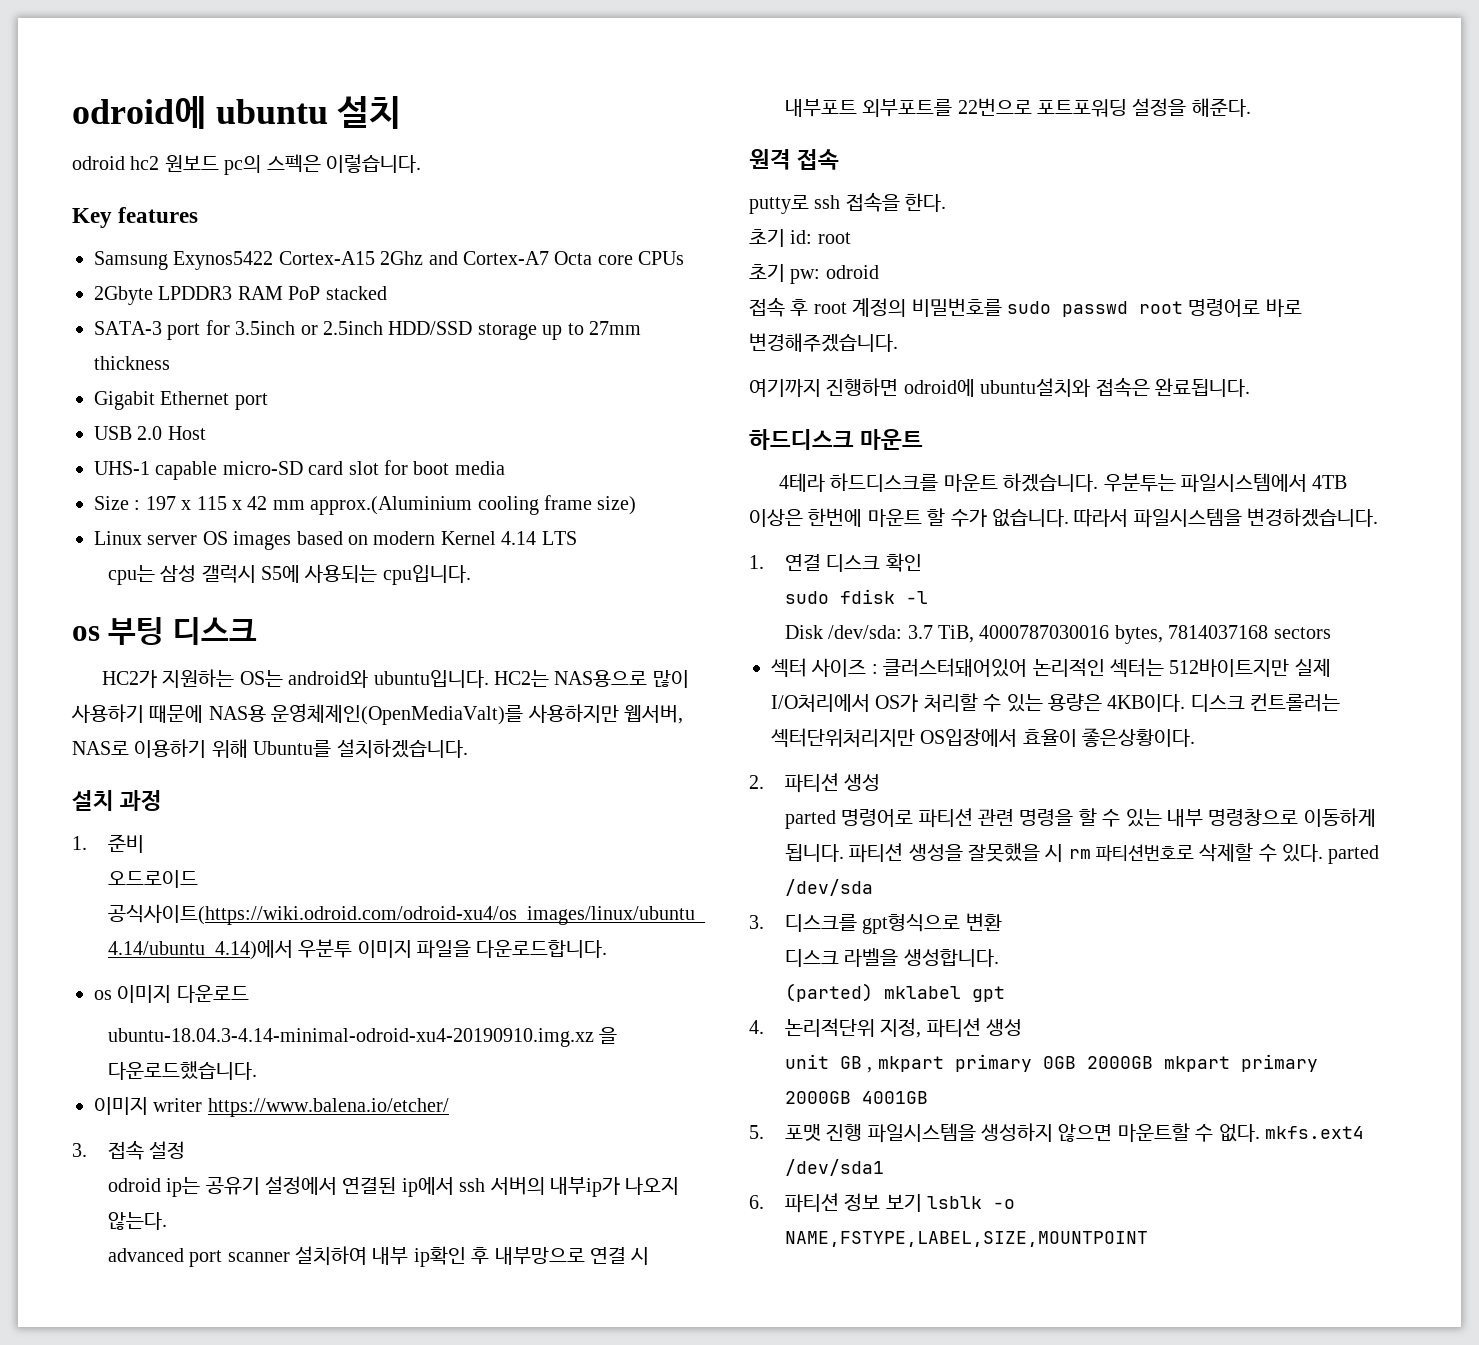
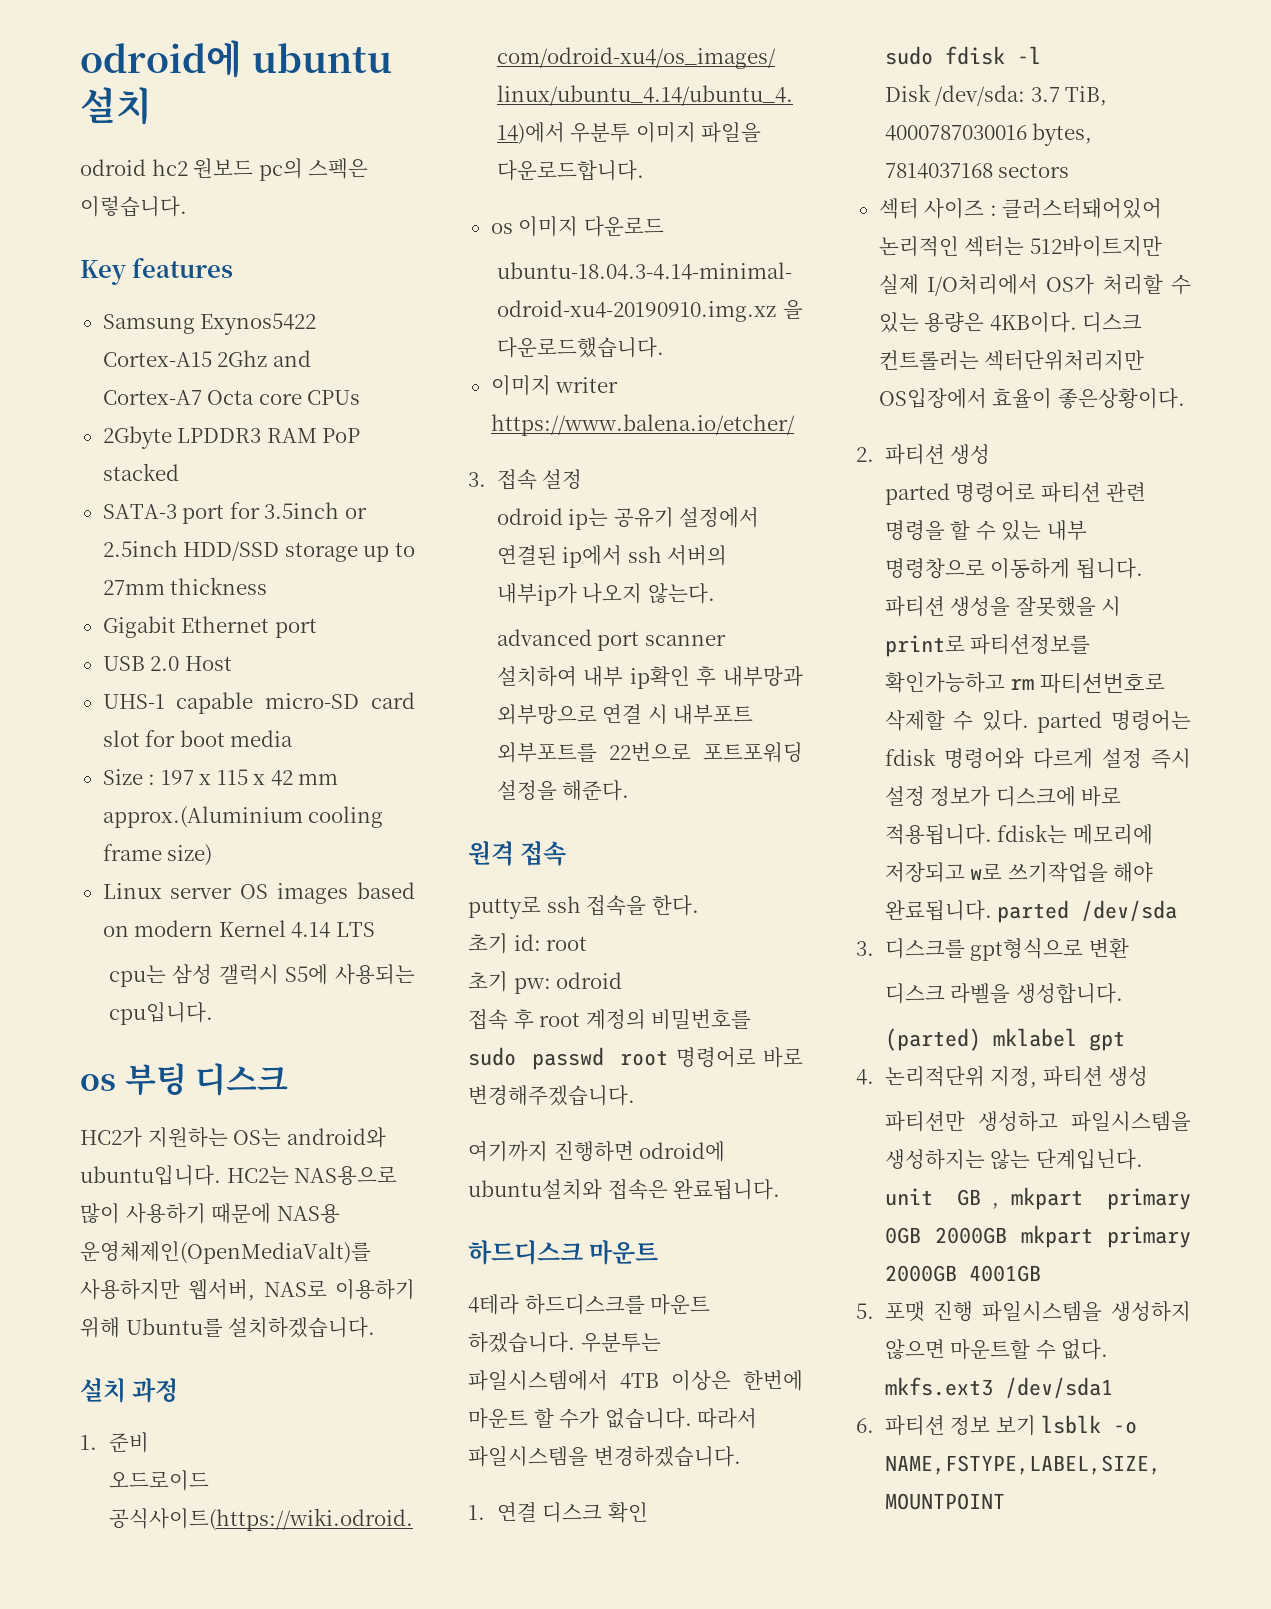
- advanced port scanner 설치하여 내부 ip확인 후 내부망으로 연결 시 내부포트 외부포트를 22번으로 포트포워딩 설정을 해준다.
+ advanced port scanner 설치하여 내부 ip확인 후 내부망과 외부망으로 연결 시 내부포트 외부포트를 22번으로 포트포워딩 설정을 해준다.
- 파티션 생성을 잘못했을 시 rm 파티션번호로 삭제할 수 있다. parted /dev/sda
+ 파티션 생성을 잘못했을 시 print로 파티션정보를 확인가능하고 rm 파티션번호로 삭제할 수 있다. parted 명령어는 fdisk 명령어와 다르게 설정 즉시 설정 정보가 디스크에 바로 적용됩니다. fdisk는 메모리에 저장되고 w로 쓰기작업을 해야 완료됩니다. parted /dev/sda
- unit GB , mkpart primary 0GB 2000GB mkpart primary 2000GB 4001GB
+ 파티션만 생성하고 파일시스템을 생성하지는 않는 단계입닌다. unit GB , mkpart primary 0GB 2000GB mkpart primary 2000GB 4001GB
- 5. 포맷 진행 파일시스템을 생성하지 않으면 마운트할 수 없다. mkfs.ext4 /dev/sda1
+ 5. 포맷 진행 파일시스템을 생성하지 않으면 마운트할 수 없다. mkfs.ext3 /dev/sda1

